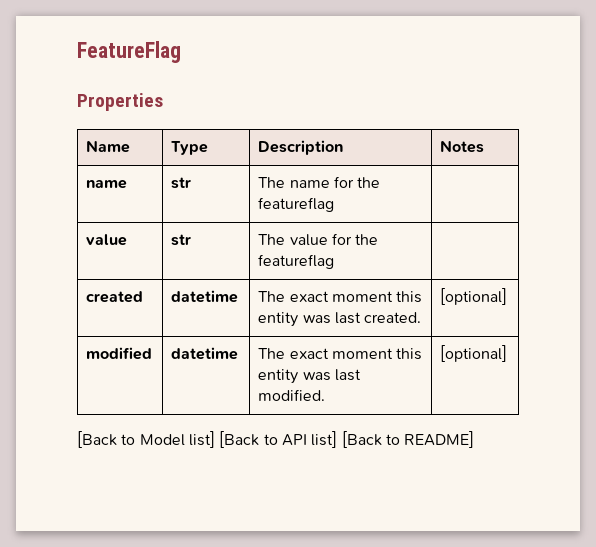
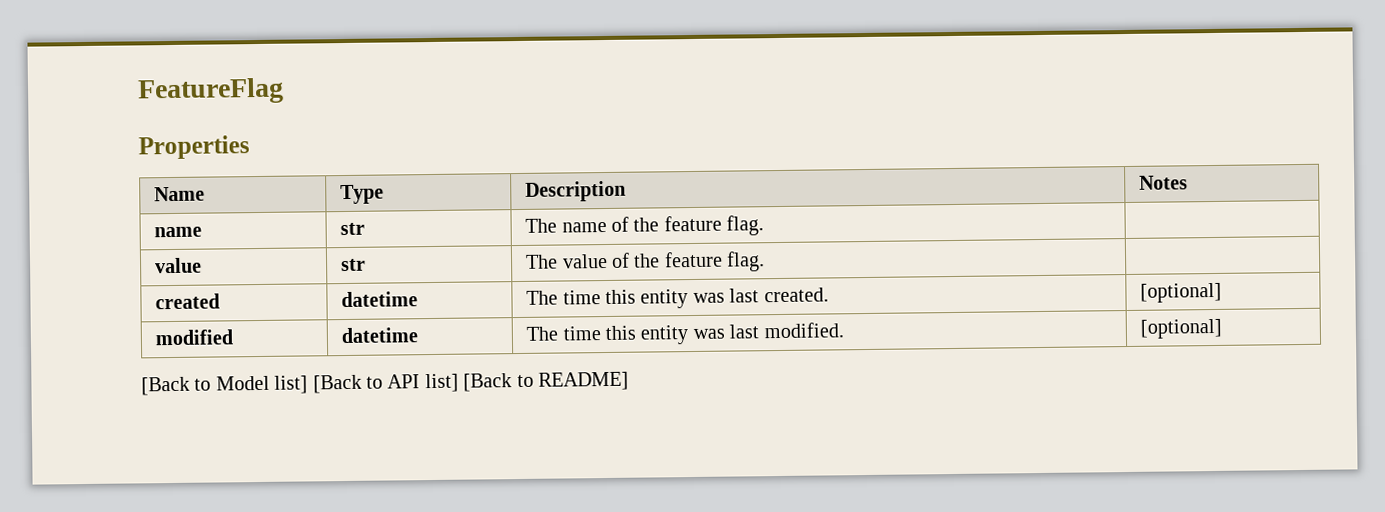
- name | str | The name for the featureflag |
+ name | str | The name of the feature flag. |
- value | str | The value for the featureflag |
+ value | str | The value of the feature flag. |
- created | datetime | The exact moment this entity was last created. | [optional]
+ created | datetime | The time this entity was last created. | [optional]
- modified | datetime | The exact moment this entity was last modified. | [optional]
+ modified | datetime | The time this entity was last modified. | [optional]

